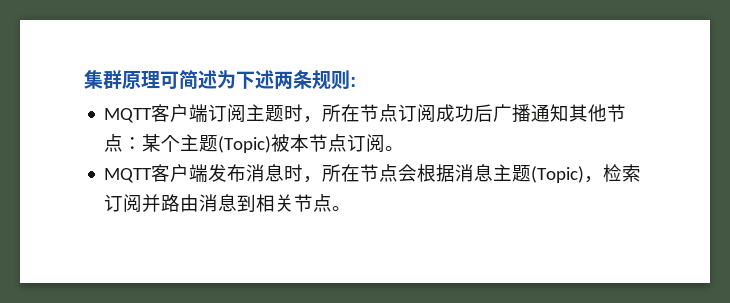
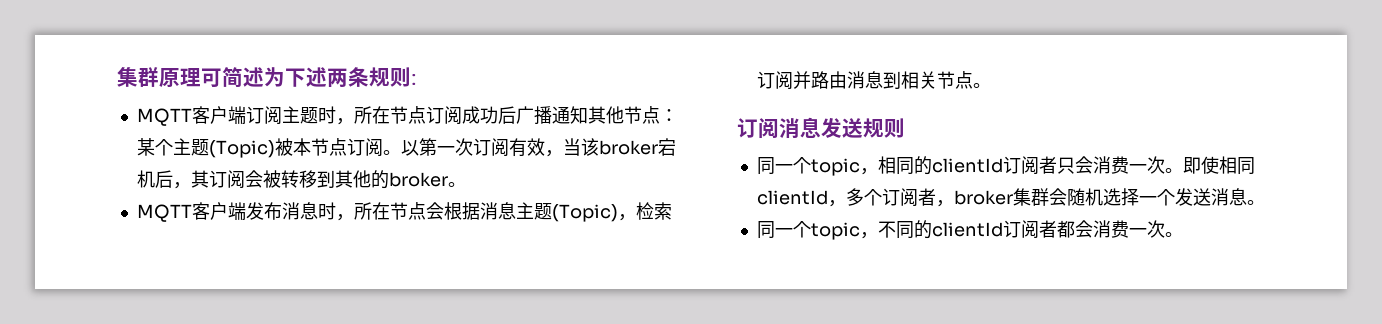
+ 以第一次订阅有效，当该broker宕机后，其订阅会被转移到其他的broker。
+ 订阅消息发送规则
+ 同一个topic，相同的clientId订阅者只会消费一次。即使相同clientId，多个订阅者，broker集群会随机选择一个发送消息。
+ 同一个topic，不同的clientId订阅者都会消费一次。

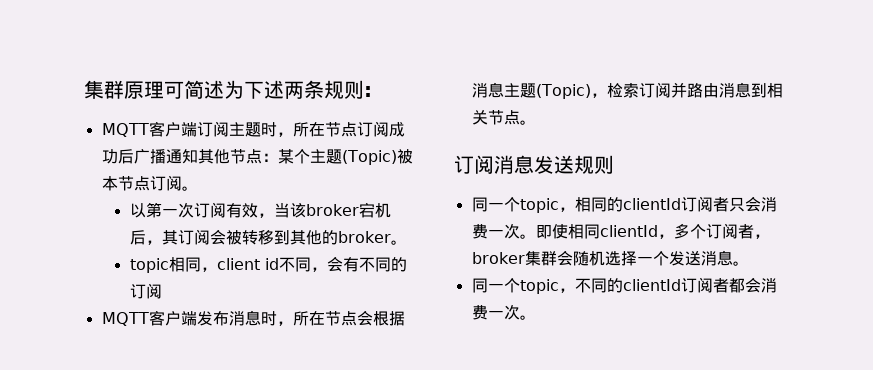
- MQTT客户端订阅主题时，所在节点订阅成功后广播通知其他节点：某个主题(Topic)被本节点订阅。以第一次订阅有效，当该broker宕机后，其订阅会被转移到其他的broker。
+ MQTT客户端订阅主题时，所在节点订阅成功后广播通知其他节点：某个主题(Topic)被本节点订阅。
+ 以第一次订阅有效，当该broker宕机后，其订阅会被转移到其他的broker。
+ topic相同，client id不同，会有不同的订阅

